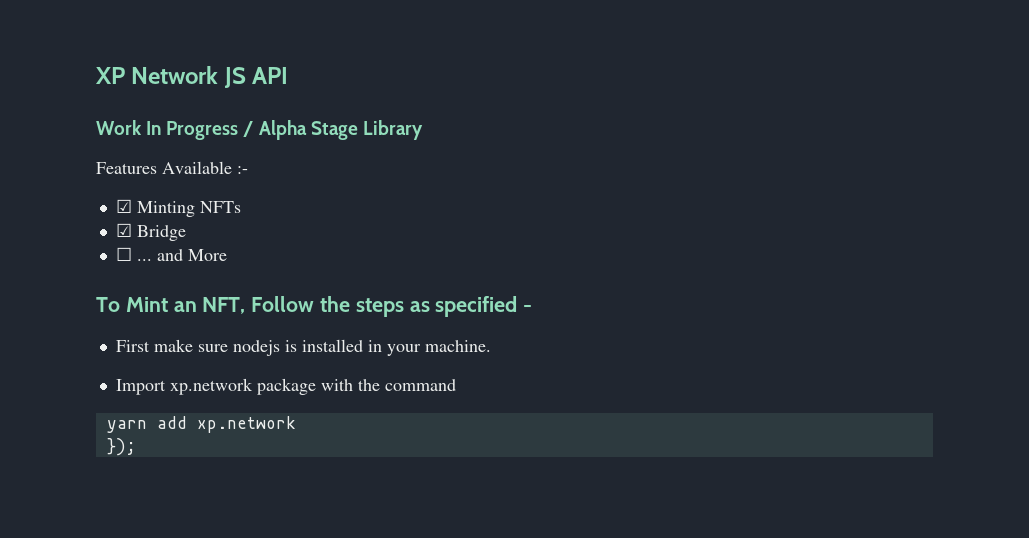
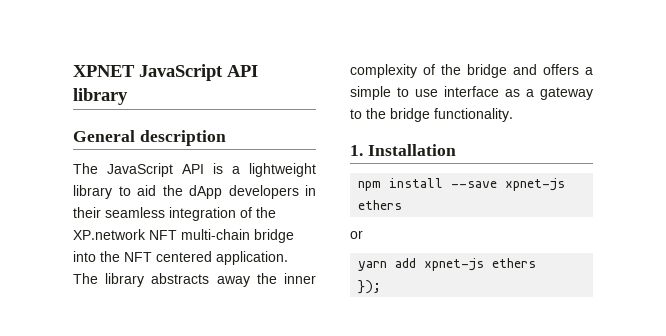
- XP Network JS API
- Work In Progress / Alpha Stage Library
- Features Available :-
- ☑ Minting NFTs
- ☑ Bridge
- ☐ ... and More
- To Mint an NFT, Follow the steps as specified -
- First make sure nodejs is installed in your machine.
- Import xp.network package with the command
+ XPNET JavaScript API library
+ General description
+ The JavaScript API is a lightweight library to aid the dApp developers in their seamless integration of the XP.network NFT multi-chain bridge into the NFT centered application. The library abstracts away the inner complexity of the bridge and offers a simple to use interface as a gateway to the bridge functionality.
+ 1. Installation
+ npm install --save xpnet-js ethers
+ or
- yarn add xp.network
+ yarn add xpnet-js ethers

